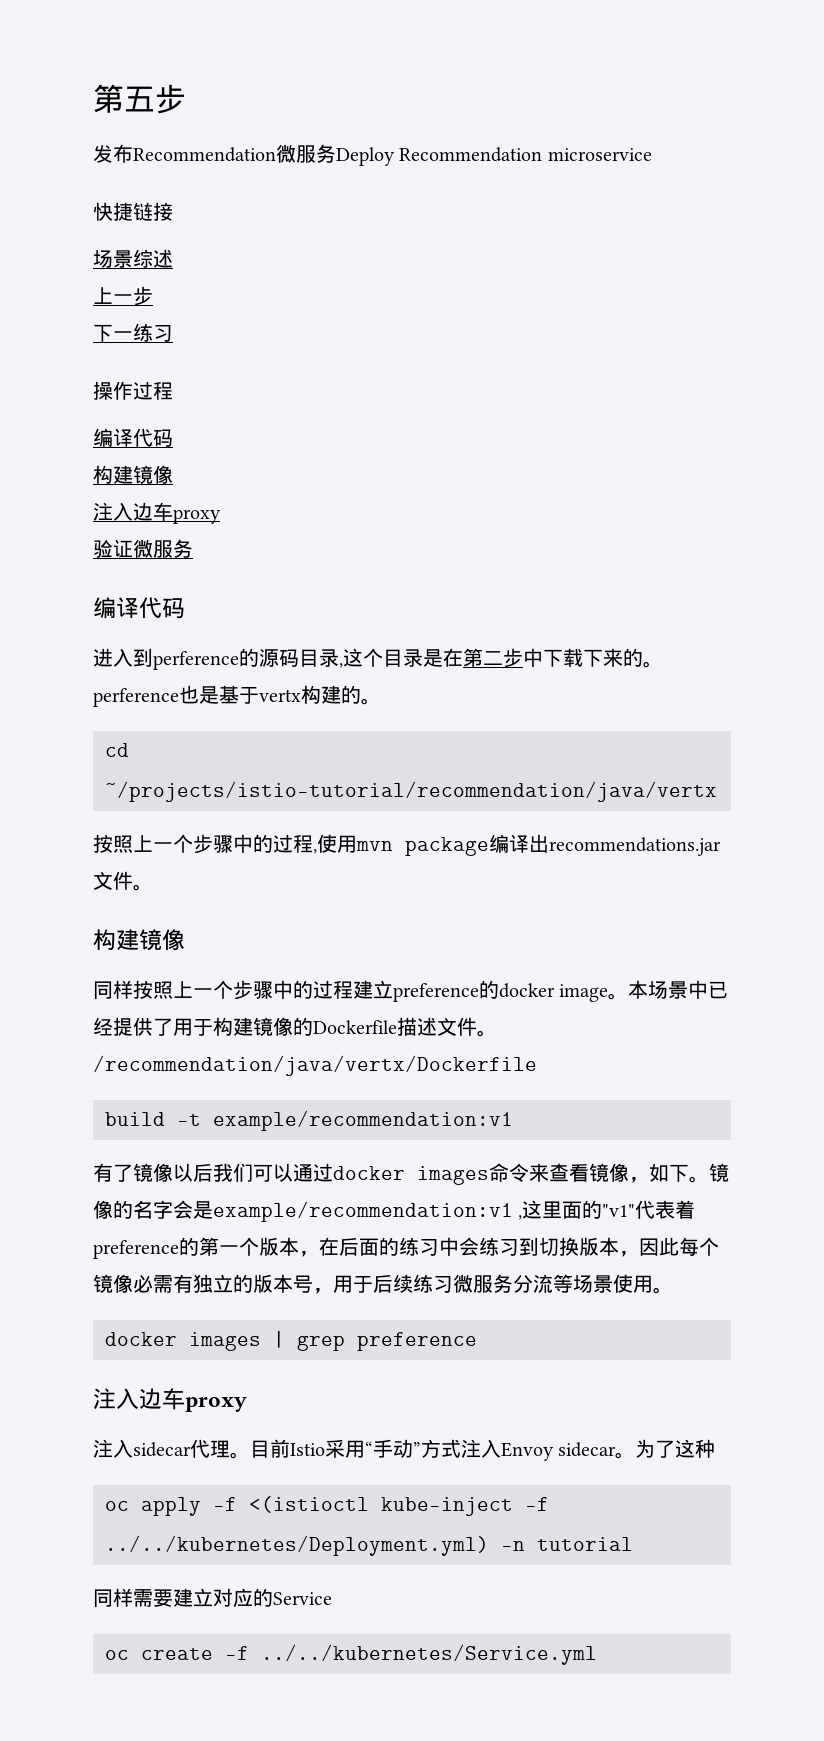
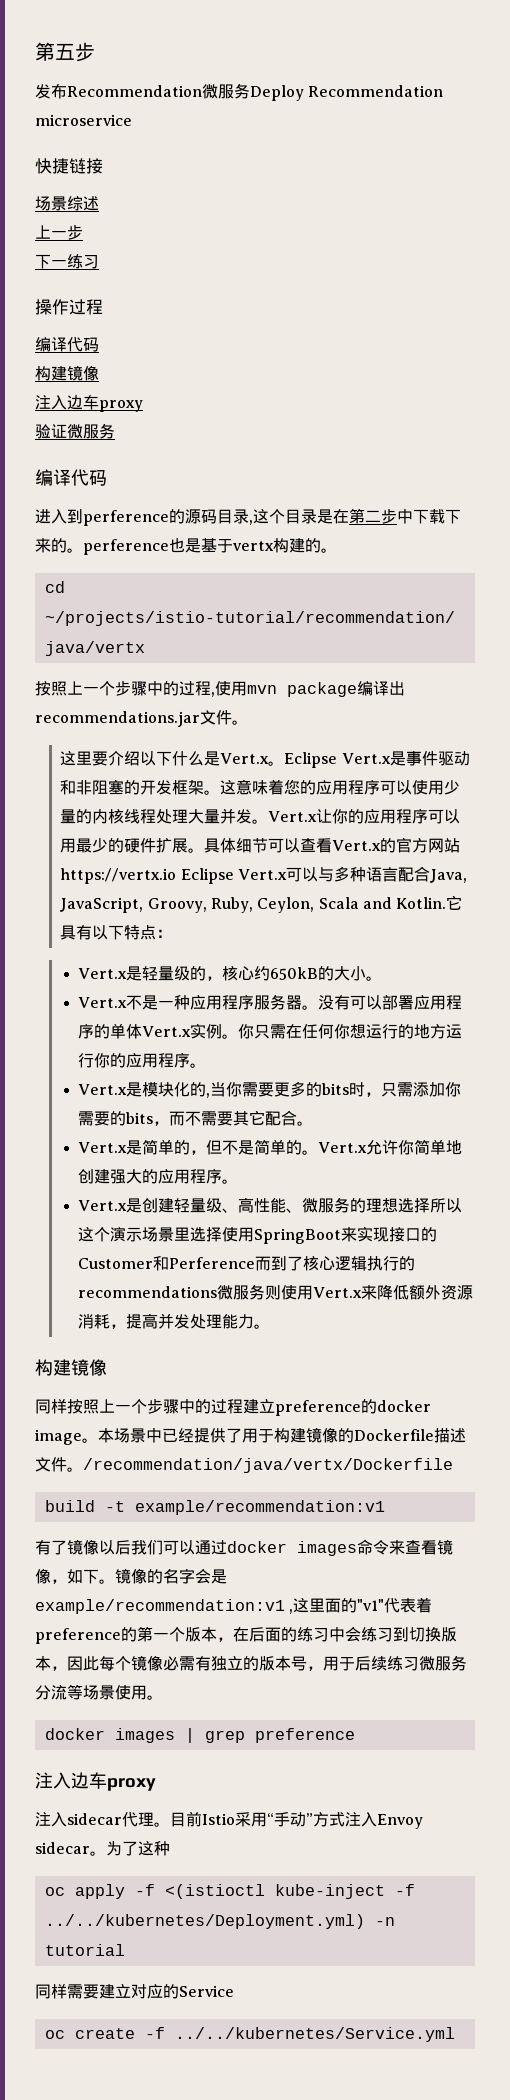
+ 这里要介绍以下什么是Vert.x。Eclipse Vert.x是事件驱动和非阻塞的开发框架。这意味着您的应用程序可以使用少量的内核线程处理大量并发。Vert.x让你的应用程序可以用最少的硬件扩展。具体细节可以查看Vert.x的官方网站https://vertx.io Eclipse Vert.x可以与多种语言配合Java, JavaScript, Groovy, Ruby, Ceylon, Scala and Kotlin.它具有以下特点：
+ Vert.x是轻量级的，核心约650kB的大小。
+ Vert.x不是一种应用程序服务器。没有可以部署应用程序的单体Vert.x实例。你只需在任何你想运行的地方运行你的应用程序。
+ Vert.x是模块化的,当你需要更多的bits时，只需添加你需要的bits，而不需要其它配合。
+ Vert.x是简单的，但不是简单的。Vert.x允许你简单地创建强大的应用程序。
+ Vert.x是创建轻量级、高性能、微服务的理想选择所以这个演示场景里选择使用SpringBoot来实现接口的Customer和Perference而到了核心逻辑执行的recommendations微服务则使用Vert.x来降低额外资源消耗，提高并发处理能力。

